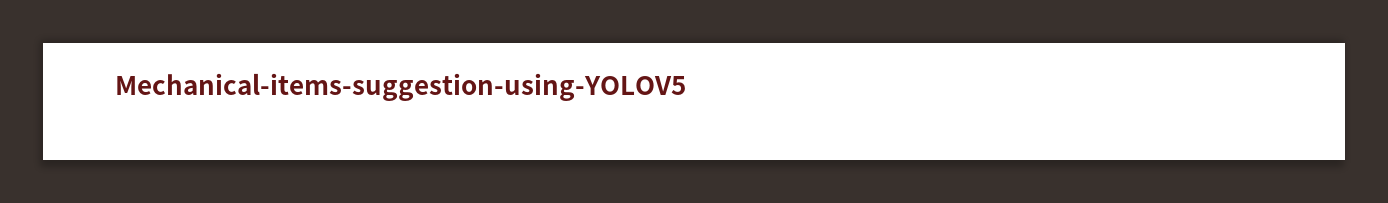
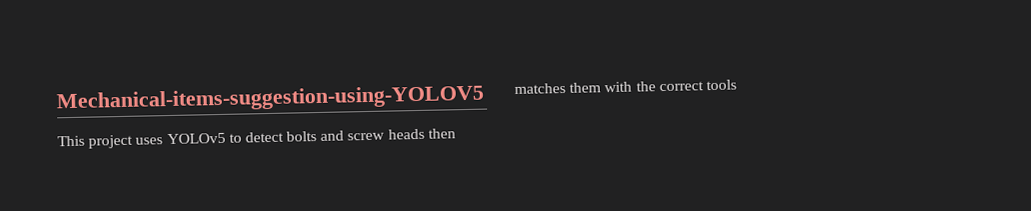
+ This project uses YOLOv5 to detect bolts and screw heads then matches them with the correct tools

